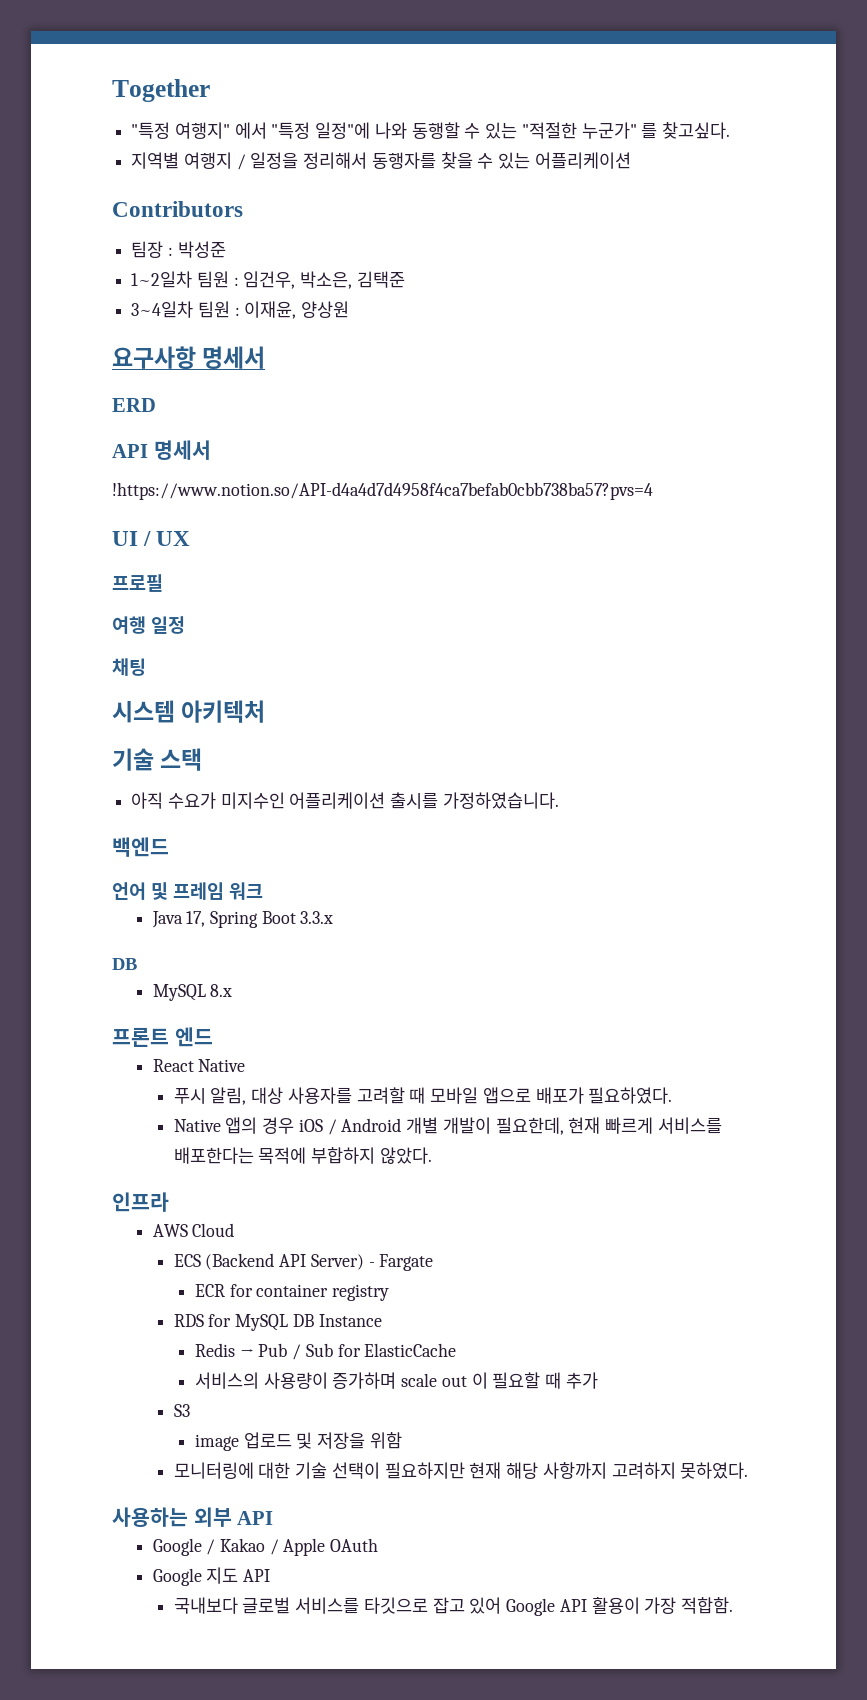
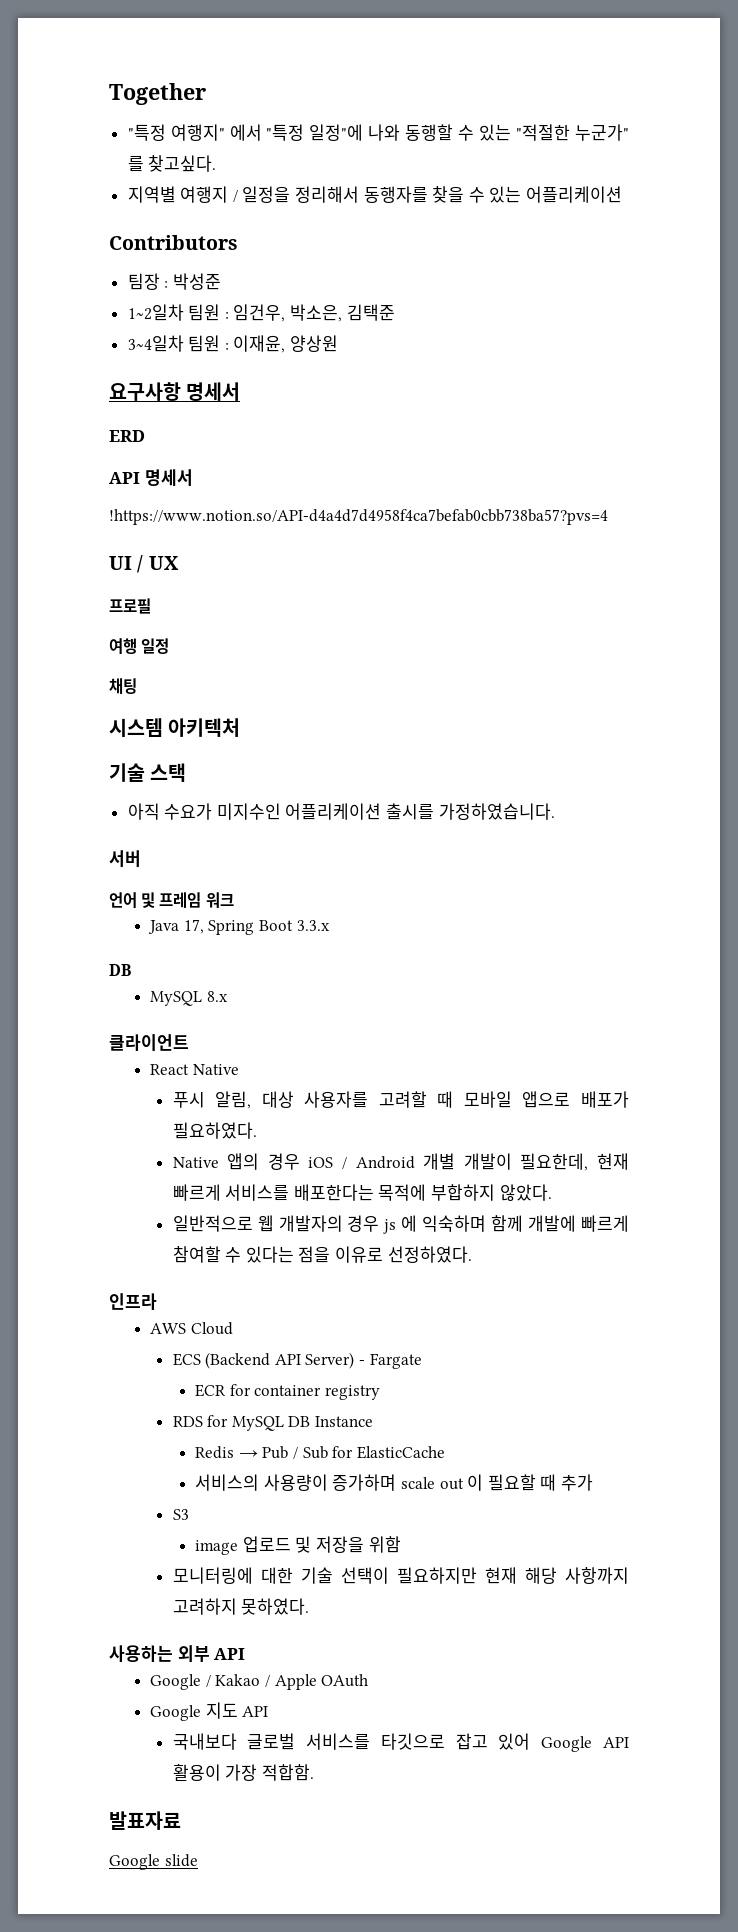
- 백엔드
+ 서버
- 프론트 엔드
+ 클라이언트
+ 일반적으로 웹 개발자의 경우 js 에 익숙하며 함께 개발에 빠르게 참여할 수 있다는 점을 이유로 선정하였다.
+ 발표자료
+ Google slide

